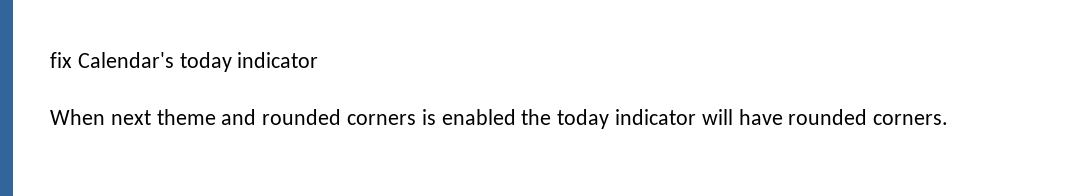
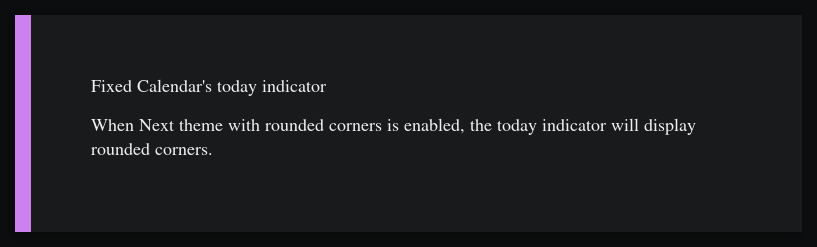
- fix Calendar's today indicator
+ Fixed Calendar's today indicator
- When next theme and rounded corners is enabled the today indicator will have rounded corners.
+ When Next theme with rounded corners is enabled, the today indicator will display rounded corners.

